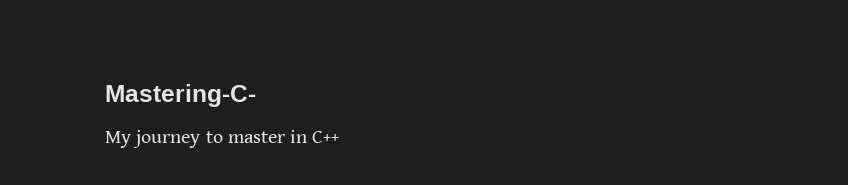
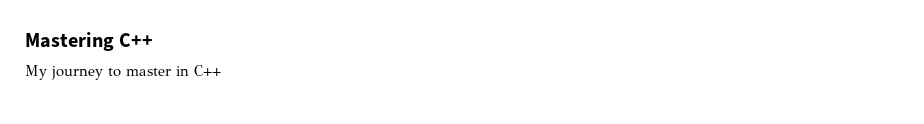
- Mastering-C-
+ Mastering C++

